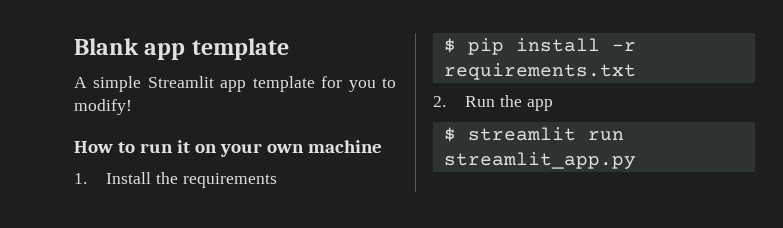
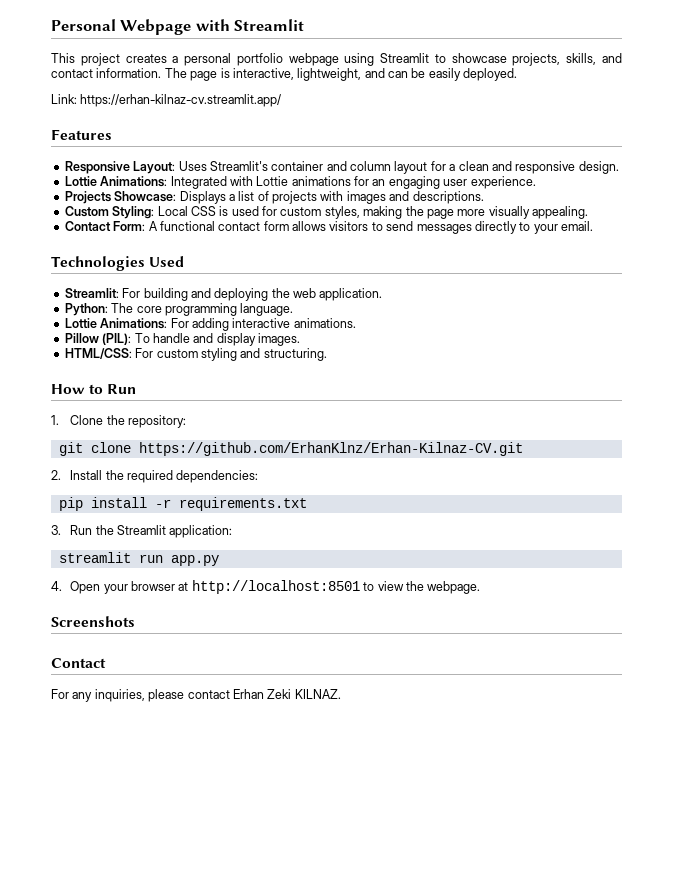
- Blank app template
- A simple Streamlit app template for you to modify!
- How to run it on your own machine
- 1. Install the requirements
- $ pip install -r requirements.txt
+ Personal Webpage with Streamlit
+ This project creates a personal portfolio webpage using Streamlit to showcase projects, skills, and contact information. The page is interactive, lightweight, and can be easily deployed.
+ Link: https://erhan-kilnaz-cv.streamlit.app/
+ Features
+ Responsive Layout: Uses Streamlit's container and column layout for a clean and responsive design.
+ Lottie Animations: Integrated with Lottie animations for an engaging user experience.
+ Projects Showcase: Displays a list of projects with images and descriptions.
+ Custom Styling: Local CSS is used for custom styles, making the page more visually appealing.
+ Contact Form: A functional contact form allows visitors to send messages directly to your email.
+ Technologies Used
+ Streamlit: For building and deploying the web application.
+ Python: The core programming language.
+ Lottie Animations: For adding interactive animations.
+ Pillow (PIL): To handle and display images.
+ HTML/CSS: For custom styling and structuring.
+ How to Run
+ 1. Clone the repository:
+ git clone https://github.com/ErhanKlnz/Erhan-Kilnaz-CV.git
+ 2. Install the required dependencies:
+ pip install -r requirements.txt
- 2. Run the app
- $ streamlit run streamlit_app.py
+ 3. Run the Streamlit application:
+ streamlit run app.py
+ 4. Open your browser at http://localhost:8501 to view the webpage.
+ Screenshots
+ Contact
+ For any inquiries, please contact Erhan Zeki KILNAZ.

